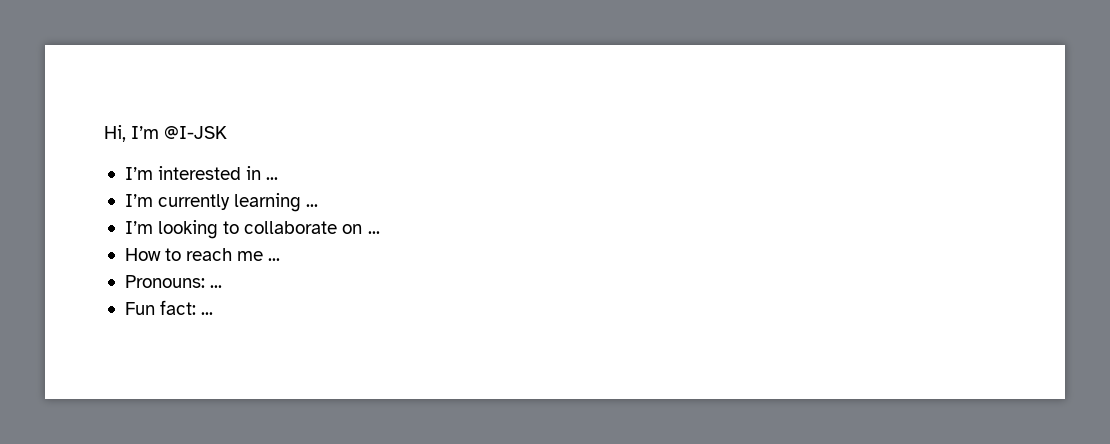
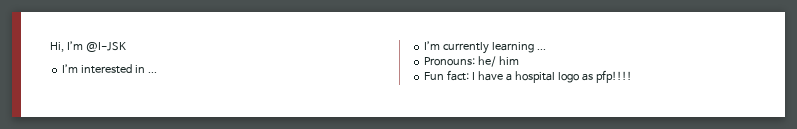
- I’m looking to collaborate on ...
- How to reach me ...
- Pronouns: ...
+ Pronouns: he/ him
- Fun fact: ...
+ Fun fact: I have a hospital logo as pfp!!!!

